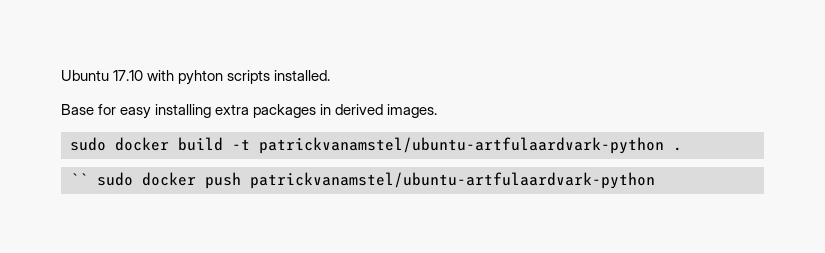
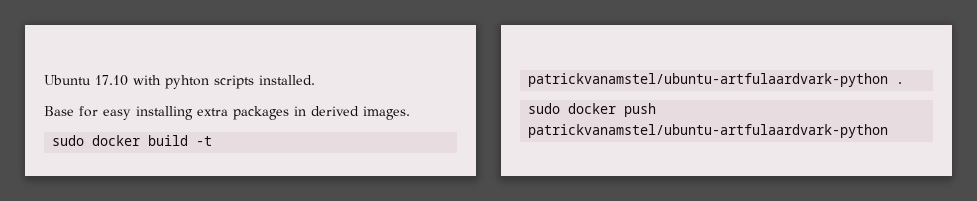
- `` sudo docker push patrickvanamstel/ubuntu-artfulaardvark-python
+ sudo docker push patrickvanamstel/ubuntu-artfulaardvark-python

